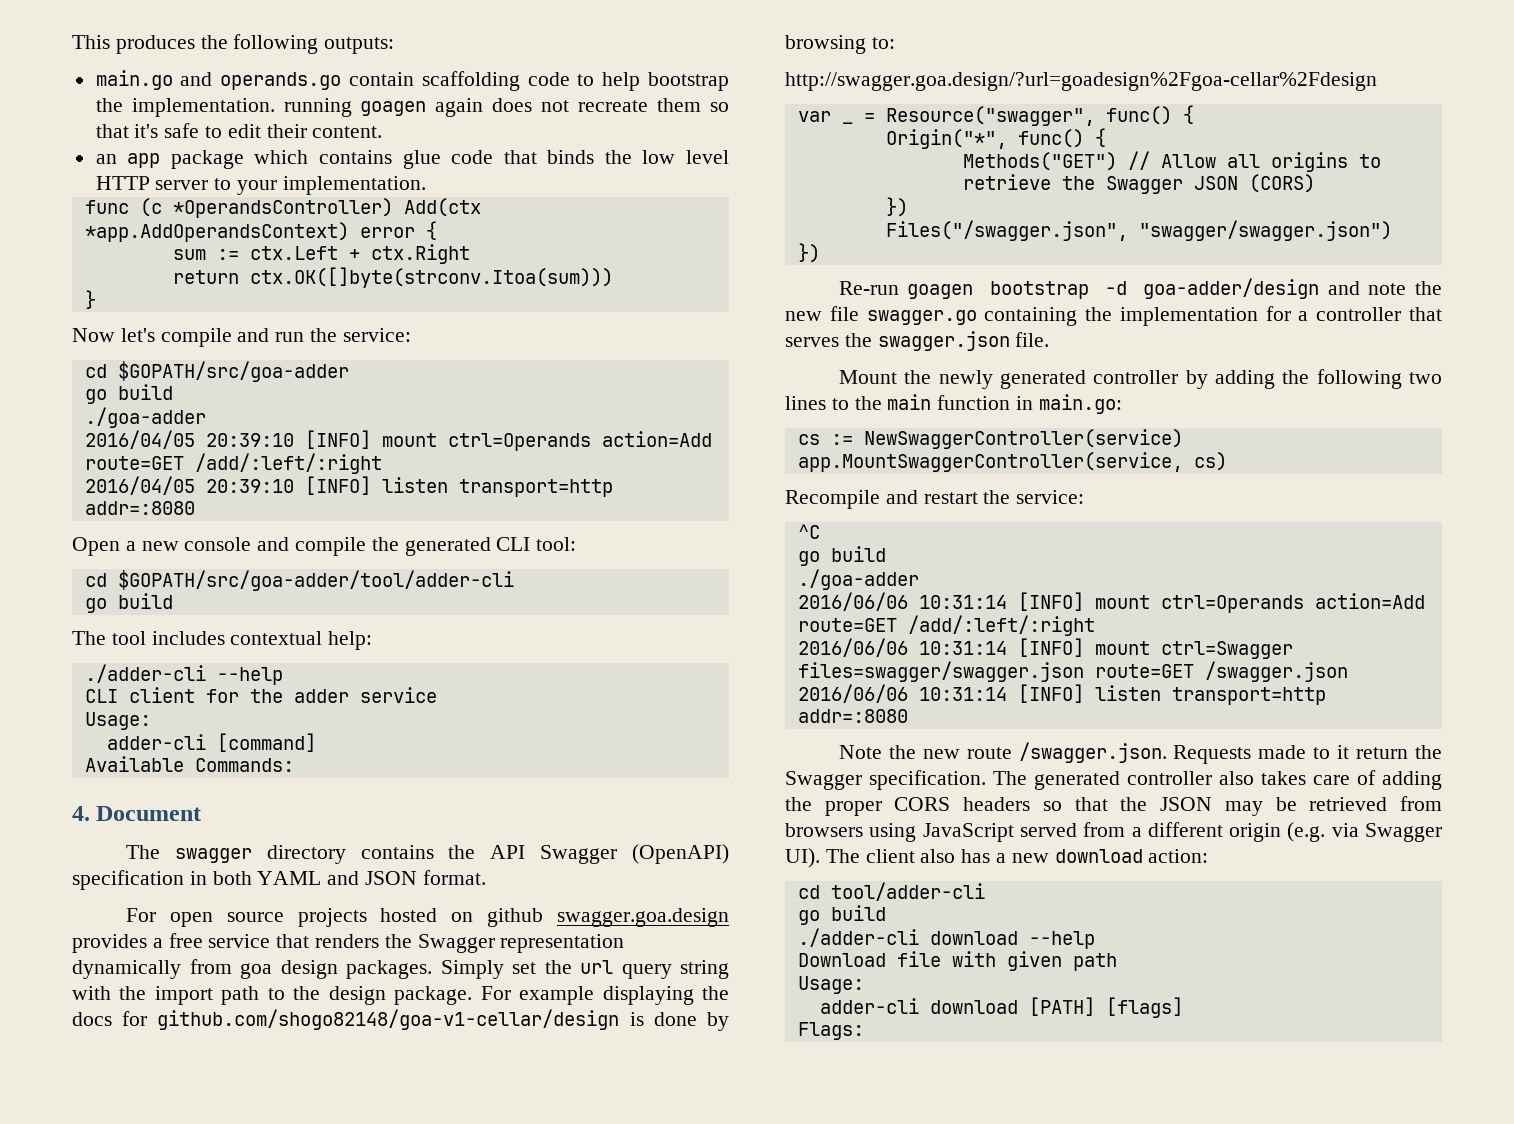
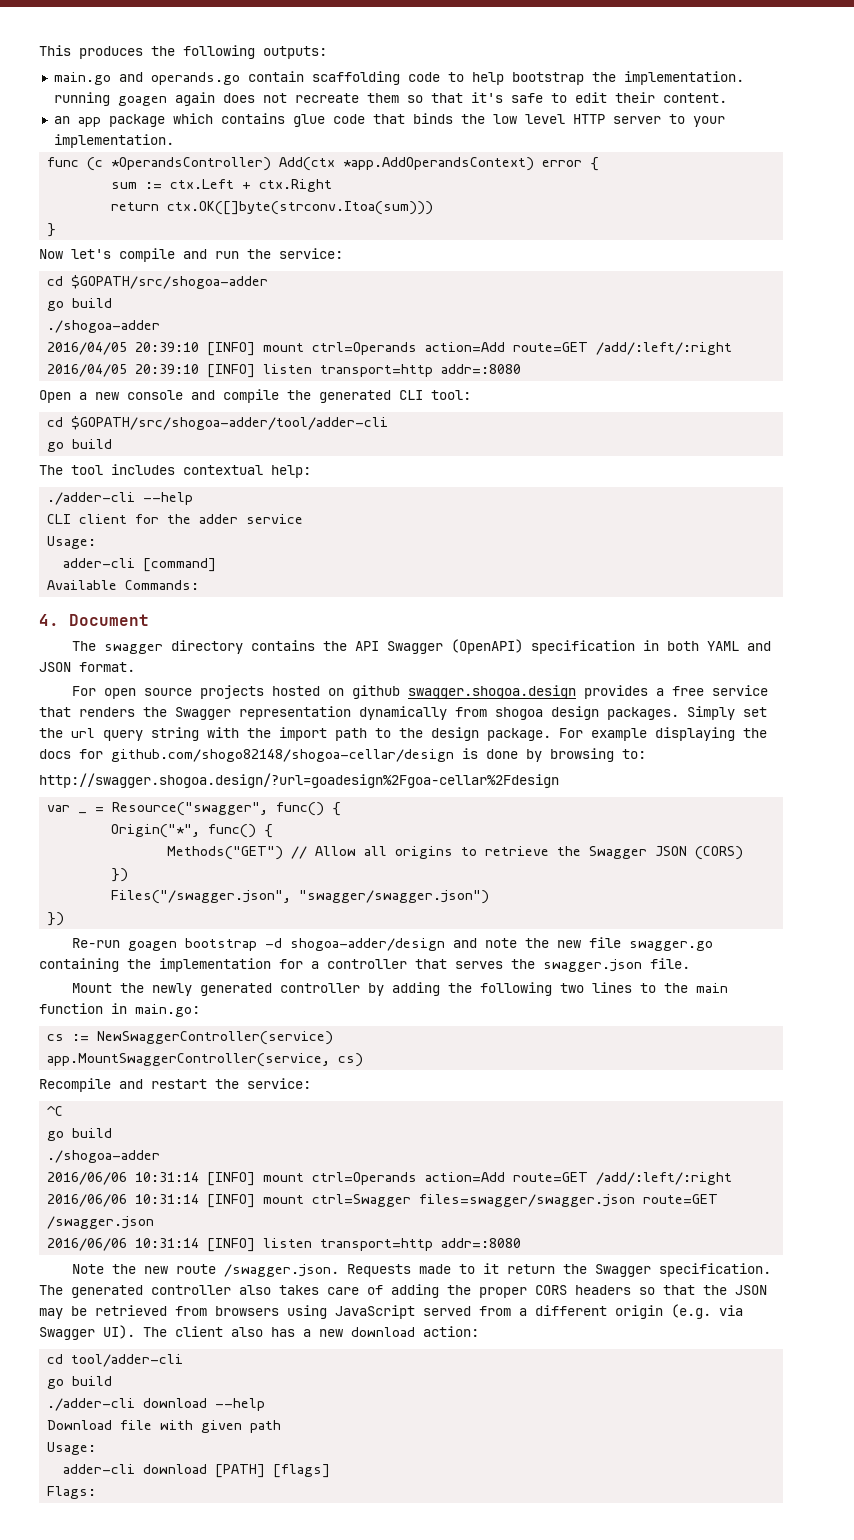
- cd $GOPATH/src/goa-adder
+ cd $GOPATH/src/shogoa-adder
  go build
- ./goa-adder
+ ./shogoa-adder
- cd $GOPATH/src/goa-adder/tool/adder-cli
+ cd $GOPATH/src/shogoa-adder/tool/adder-cli
- For open source projects hosted on github swagger.goa.design provides a free service that renders the Swagger representation dynamically from goa design packages.
+ For open source projects hosted on github swagger.shogoa.design provides a free service that renders the Swagger representation dynamically from shogoa design packages.
- For example displaying the docs for github.com/shogo82148/goa-v1-cellar/design is done by browsing to:
+ For example displaying the docs for github.com/shogo82148/shogoa-cellar/design is done by browsing to:
- http://swagger.goa.design/?url=goadesign%2Fgoa-cellar%2Fdesign
+ http://swagger.shogoa.design/?url=goadesign%2Fgoa-cellar%2Fdesign
- Re-run goagen bootstrap -d goa-adder/design and note the new file swagger.go containing the implementation for a controller that serves the swagger.json file.
+ Re-run goagen bootstrap -d shogoa-adder/design and note the new file swagger.go containing the implementation for a controller that serves the swagger.json file.
  ^C
  go build
- ./goa-adder
+ ./shogoa-adder

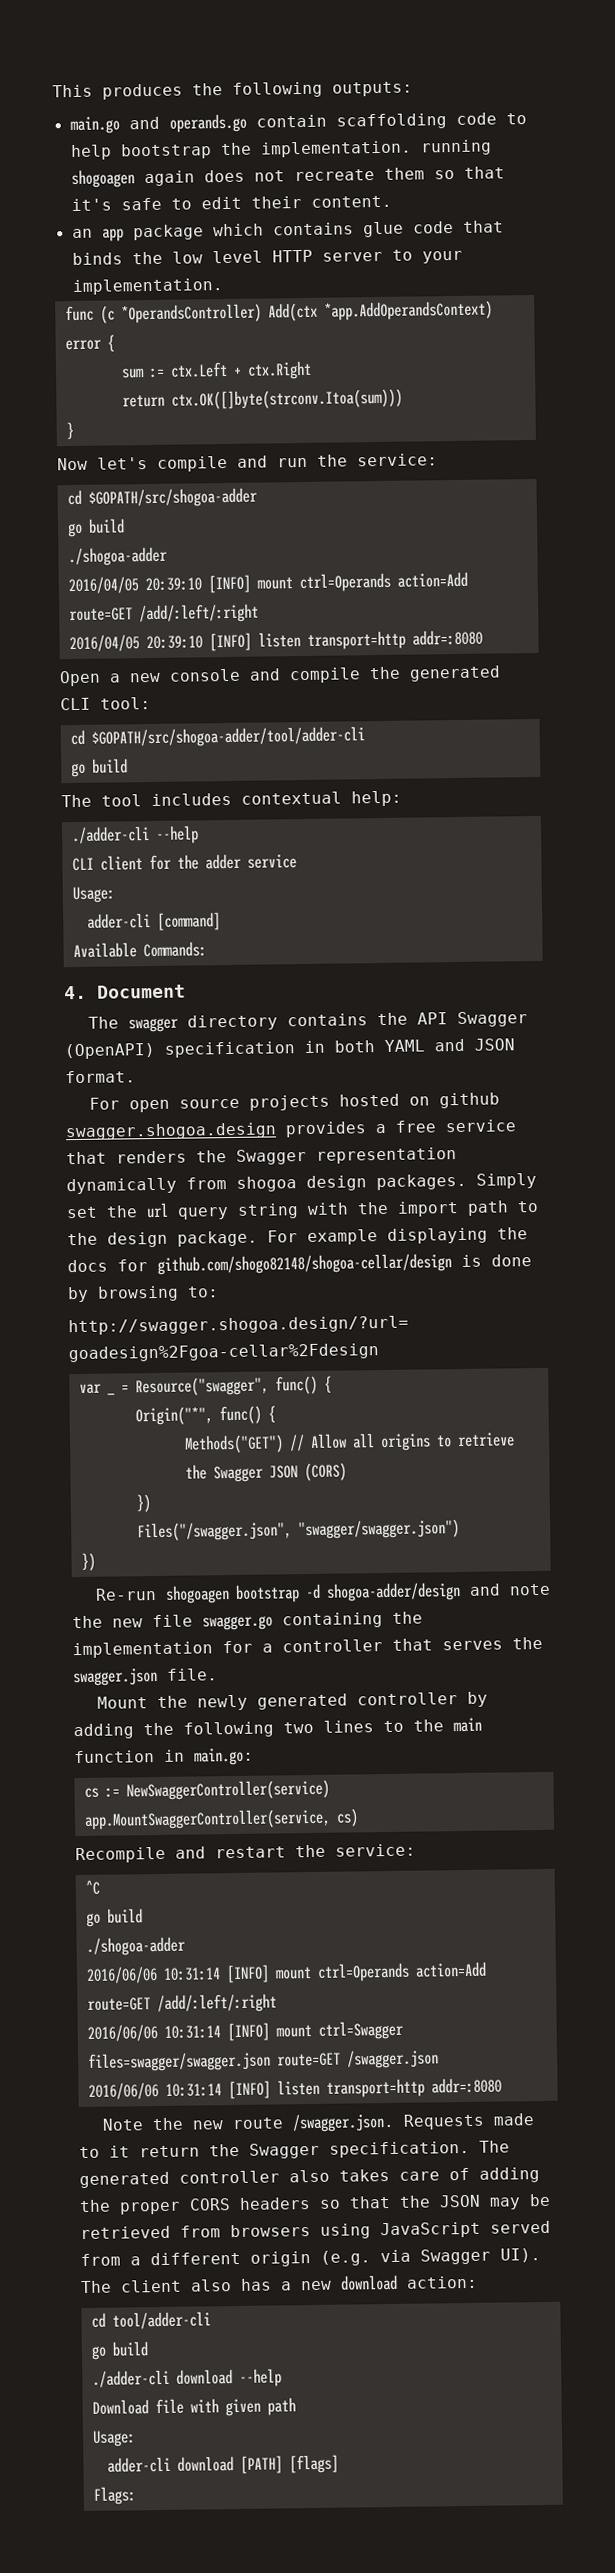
- main.go and operands.go contain scaffolding code to help bootstrap the implementation. running goagen again does not recreate them so that it's safe to edit their content.
+ main.go and operands.go contain scaffolding code to help bootstrap the implementation. running shogoagen again does not recreate them so that it's safe to edit their content.
- Re-run goagen bootstrap -d shogoa-adder/design and note the new file swagger.go containing the implementation for a controller that serves the swagger.json file.
+ Re-run shogoagen bootstrap -d shogoa-adder/design and note the new file swagger.go containing the implementation for a controller that serves the swagger.json file.

